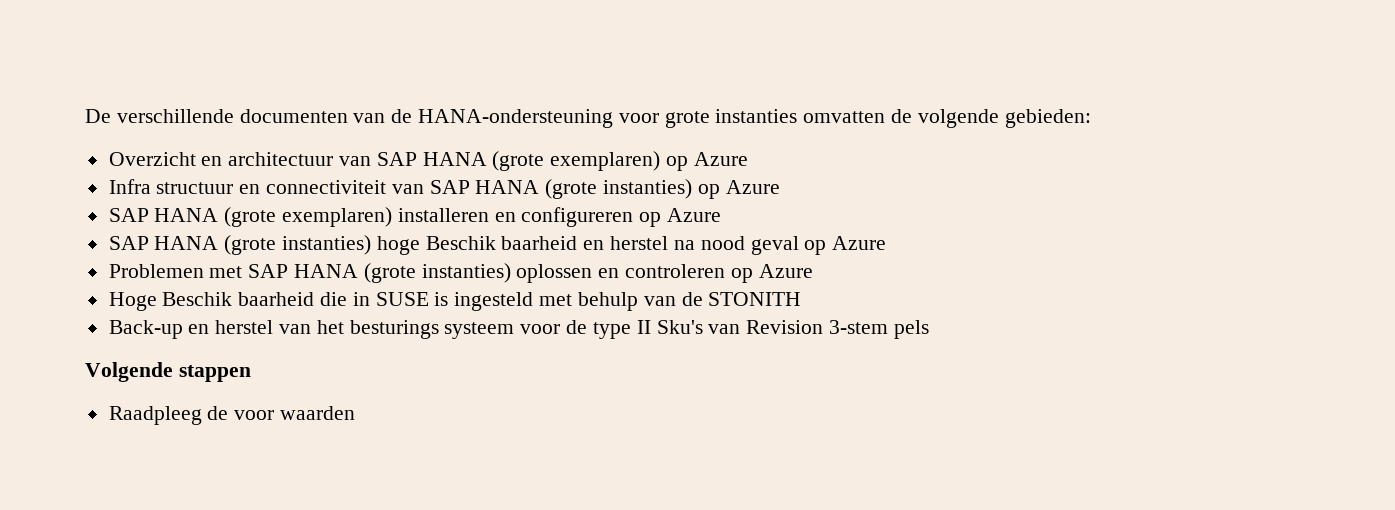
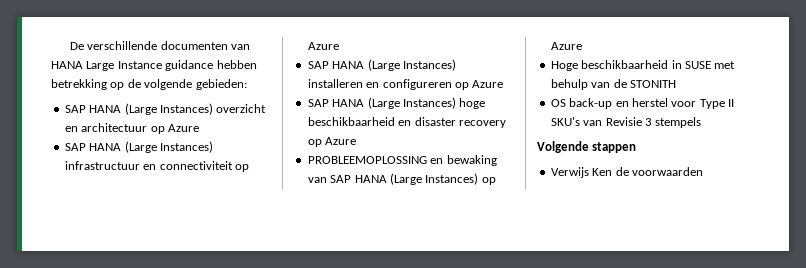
- De verschillende documenten van de HANA-ondersteuning voor grote instanties omvatten de volgende gebieden:
- Overzicht en architectuur van SAP HANA (grote exemplaren) op Azure
- Infra structuur en connectiviteit van SAP HANA (grote instanties) op Azure
- SAP HANA (grote exemplaren) installeren en configureren op Azure
+ De verschillende documenten van HANA Large Instance guidance hebben betrekking op de volgende gebieden:
+ SAP HANA (Large Instances) overzicht en architectuur op Azure
+ SAP HANA (Large Instances) infrastructuur en connectiviteit op Azure
+ SAP HANA (Large Instances) installeren en configureren op Azure
- SAP HANA (grote instanties) hoge Beschik baarheid en herstel na nood geval op Azure
- Problemen met SAP HANA (grote instanties) oplossen en controleren op Azure
- Hoge Beschik baarheid die in SUSE is ingesteld met behulp van de STONITH
+ SAP HANA (Large Instances) hoge beschikbaarheid en disaster recovery op Azure
+ PROBLEEMOPLOSSING en bewaking van SAP HANA (Large Instances) op Azure
+ Hoge beschikbaarheid in SUSE met behulp van de STONITH
- Back-up en herstel van het besturings systeem voor de type II Sku's van Revision 3-stem pels
+ OS back-up en herstel voor Type II SKU's van Revisie 3 stempels
  Volgende stappen
- Raadpleeg de voor waarden
+ Verwijs Ken de voorwaarden

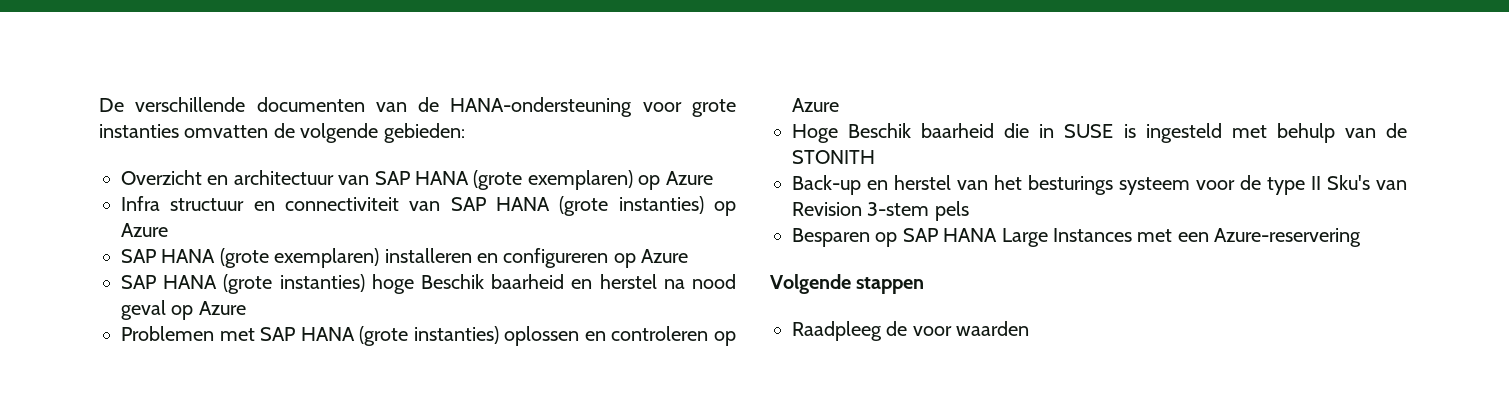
- De verschillende documenten van HANA Large Instance guidance hebben betrekking op de volgende gebieden:
- SAP HANA (Large Instances) overzicht en architectuur op Azure
- SAP HANA (Large Instances) infrastructuur en connectiviteit op Azure
- SAP HANA (Large Instances) installeren en configureren op Azure
+ De verschillende documenten van de HANA-ondersteuning voor grote instanties omvatten de volgende gebieden:
+ Overzicht en architectuur van SAP HANA (grote exemplaren) op Azure
+ Infra structuur en connectiviteit van SAP HANA (grote instanties) op Azure
+ SAP HANA (grote exemplaren) installeren en configureren op Azure
- SAP HANA (Large Instances) hoge beschikbaarheid en disaster recovery op Azure
- PROBLEEMOPLOSSING en bewaking van SAP HANA (Large Instances) op Azure
- Hoge beschikbaarheid in SUSE met behulp van de STONITH
+ SAP HANA (grote instanties) hoge Beschik baarheid en herstel na nood geval op Azure
+ Problemen met SAP HANA (grote instanties) oplossen en controleren op Azure
+ Hoge Beschik baarheid die in SUSE is ingesteld met behulp van de STONITH
- OS back-up en herstel voor Type II SKU's van Revisie 3 stempels
+ Back-up en herstel van het besturings systeem voor de type II Sku's van Revision 3-stem pels
+ Besparen op SAP HANA Large Instances met een Azure-reservering
  Volgende stappen
- Verwijs Ken de voorwaarden
+ Raadpleeg de voor waarden

